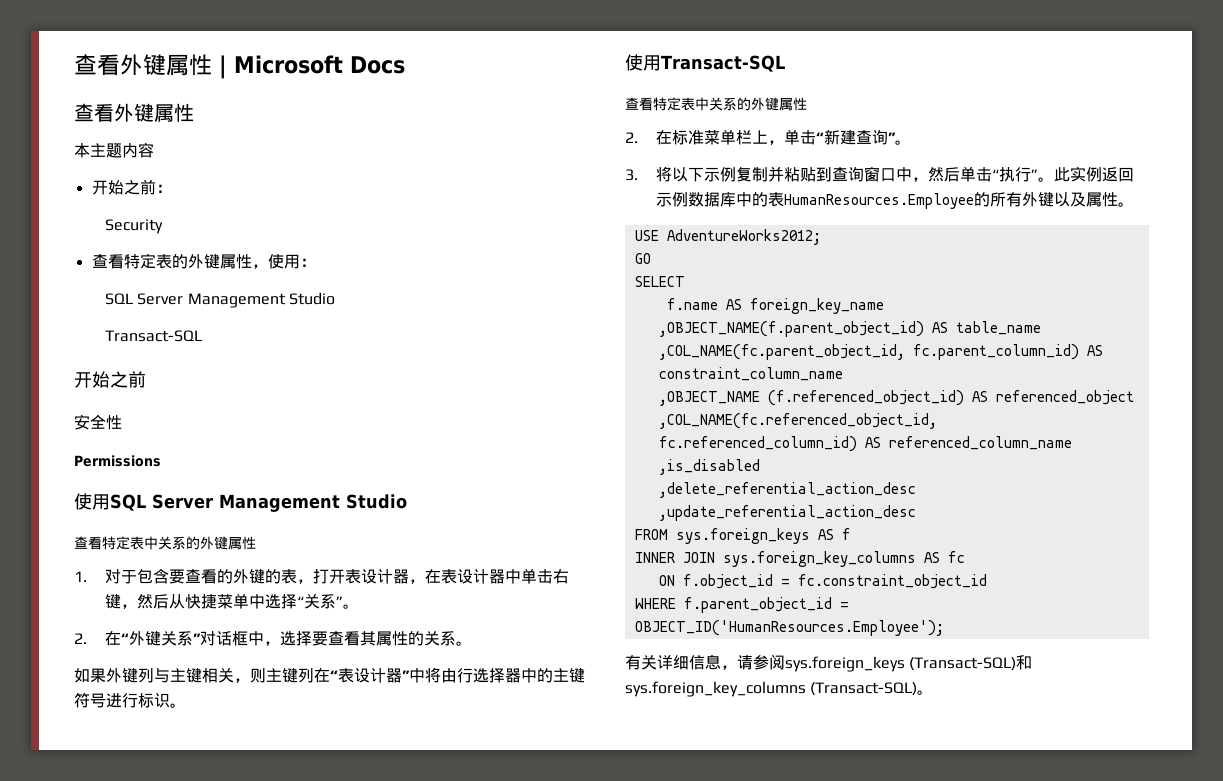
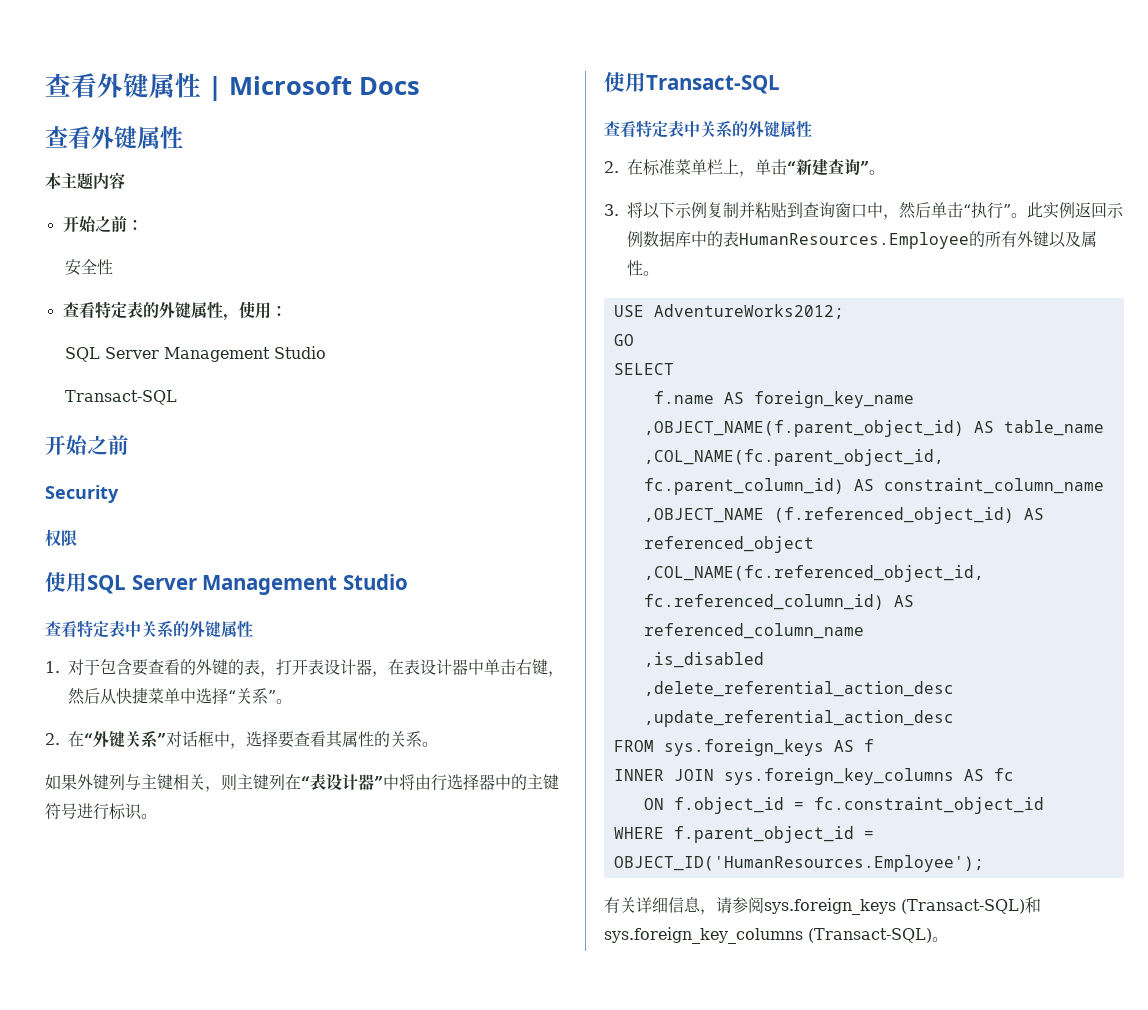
- Security
+ 安全性
- 安全性
- Permissions
+ Security
+ 权限

